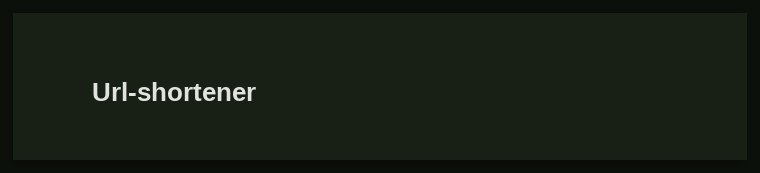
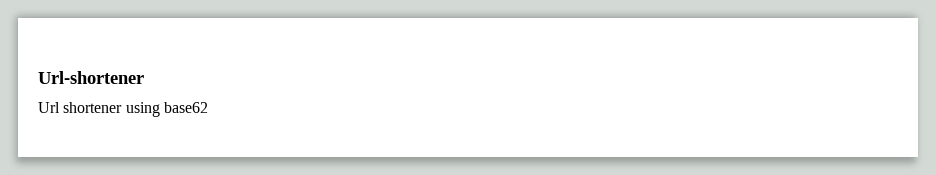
+ Url shortener using base62

